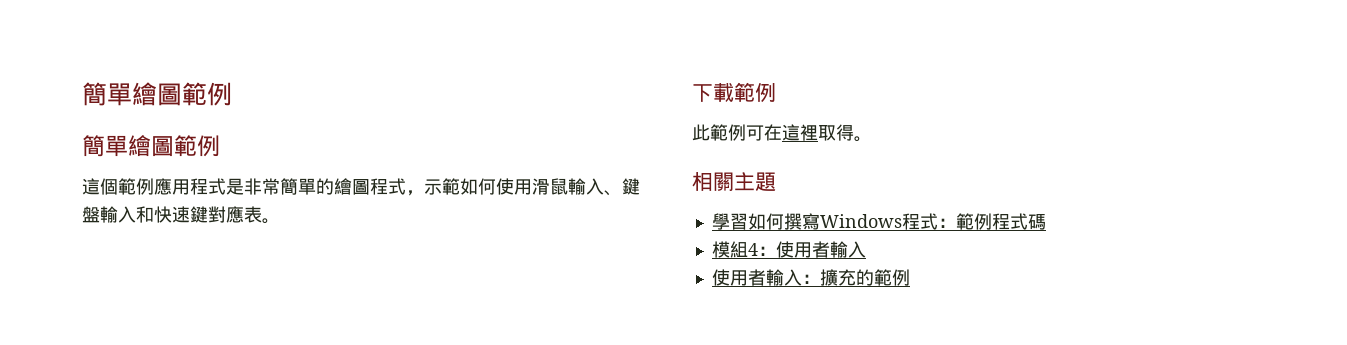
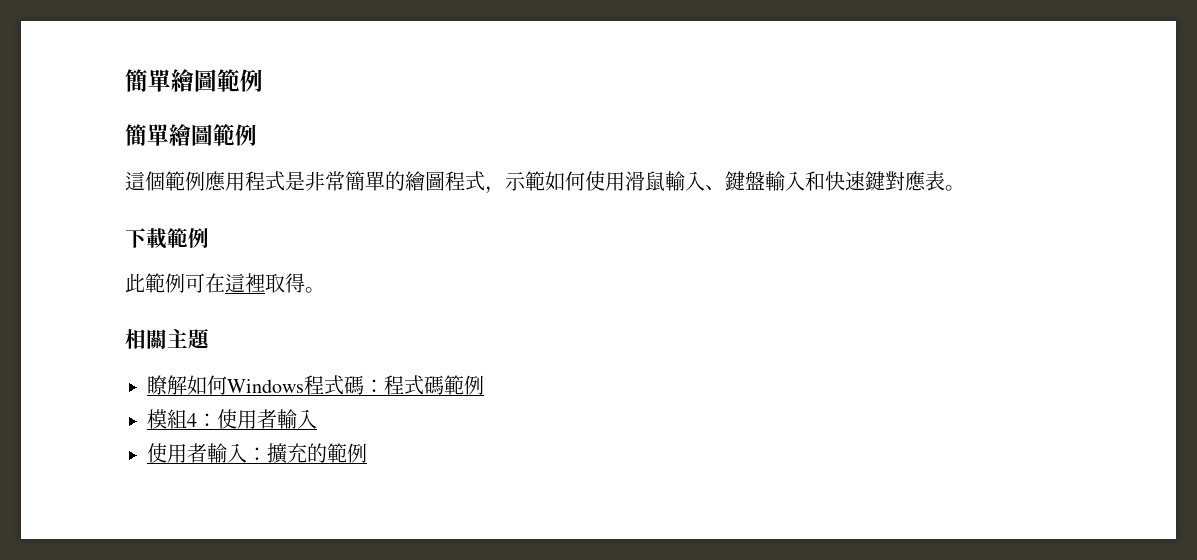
- 學習如何撰寫Windows程式：範例程式碼
+ 瞭解如何Windows程式碼：程式碼範例

